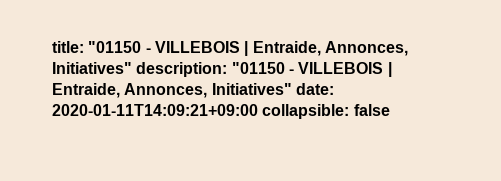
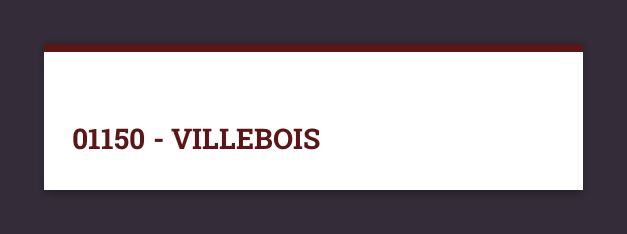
- title: "01150 - VILLEBOIS | Entraide, Annonces, Initiatives" description: "01150 - VILLEBOIS | Entraide, Annonces, Initiatives" date: 2020-01-11T14:09:21+09:00 collapsible: false
+ 01150 - VILLEBOIS

